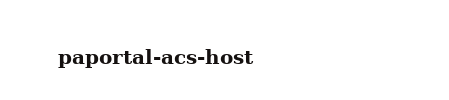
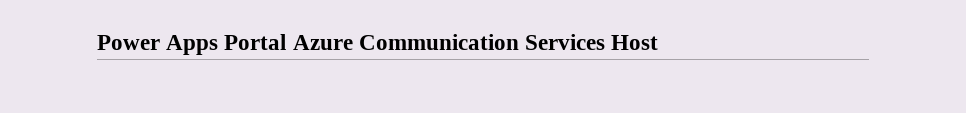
- paportal-acs-host
+ Power Apps Portal Azure Communication Services Host

